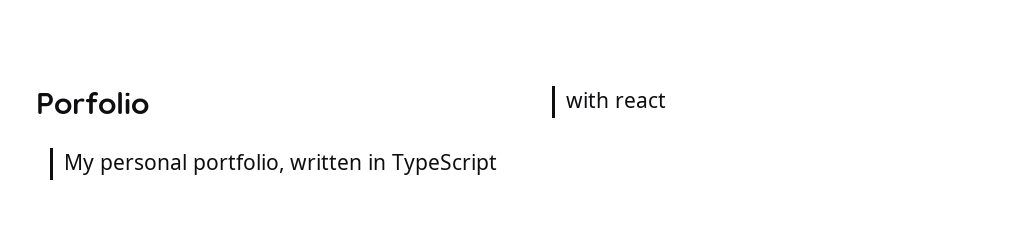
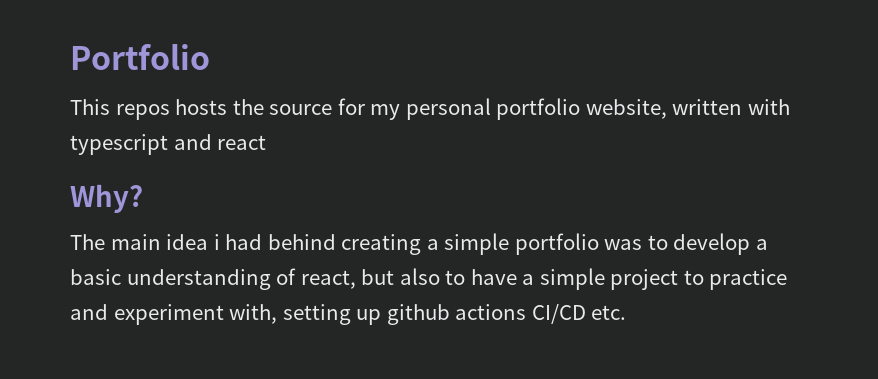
- Porfolio
- My personal portfolio, written in TypeScript with react
+ Portfolio
+ This repos hosts the source for my personal portfolio website, written with typescript and react
+ Why?
+ The main idea i had behind creating a simple portfolio was to develop a basic understanding of react, but also to have a simple project to practice and experiment with, setting up github actions CI/CD etc.

